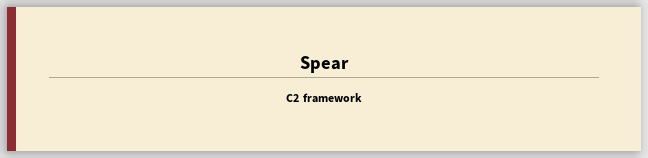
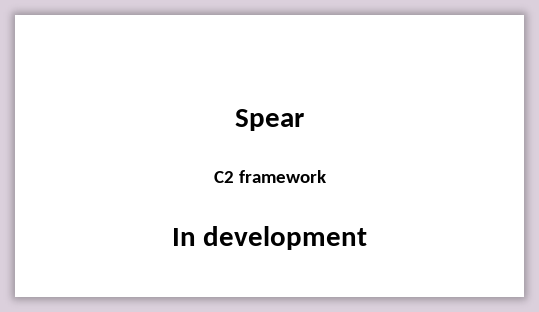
+ In development

